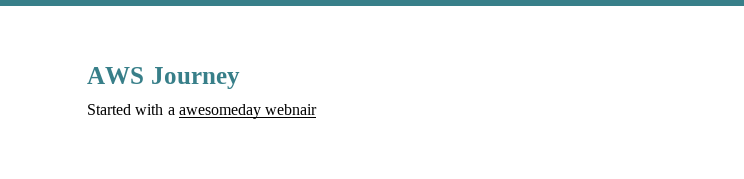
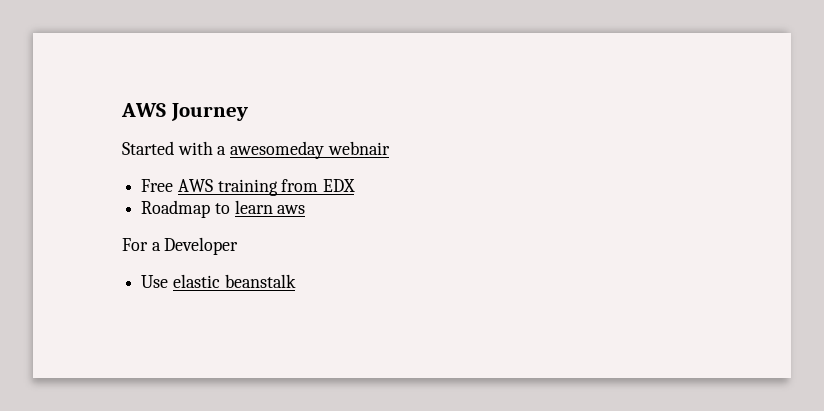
+ Free AWS training from EDX
+ Roadmap to learn aws
+ For a Developer
+ Use elastic beanstalk

